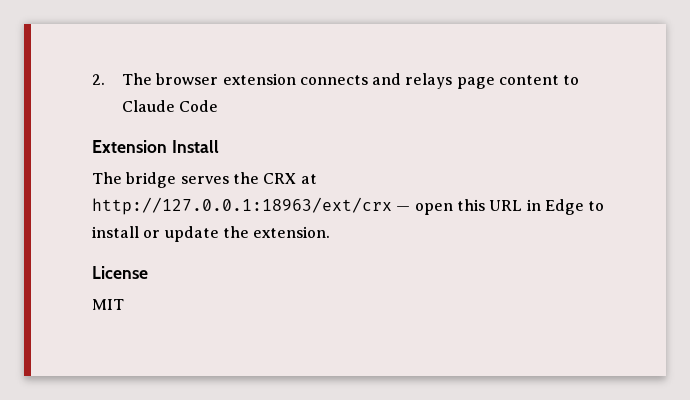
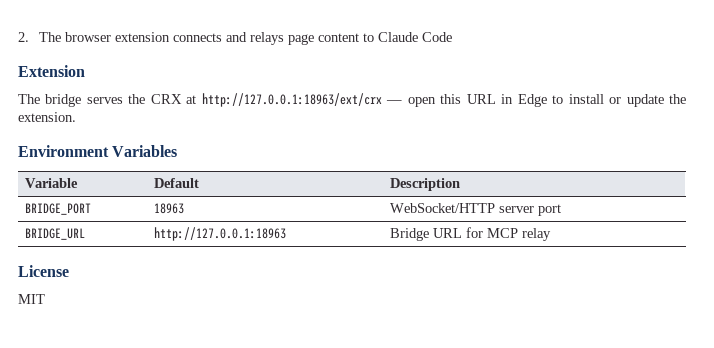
- Extension Install
+ Extension
+ Environment Variables
+ Variable | Default | Description
+ BRIDGE_PORT | 18963 | WebSocket/HTTP server port
+ BRIDGE_URL | http://127.0.0.1:18963 | Bridge URL for MCP relay

